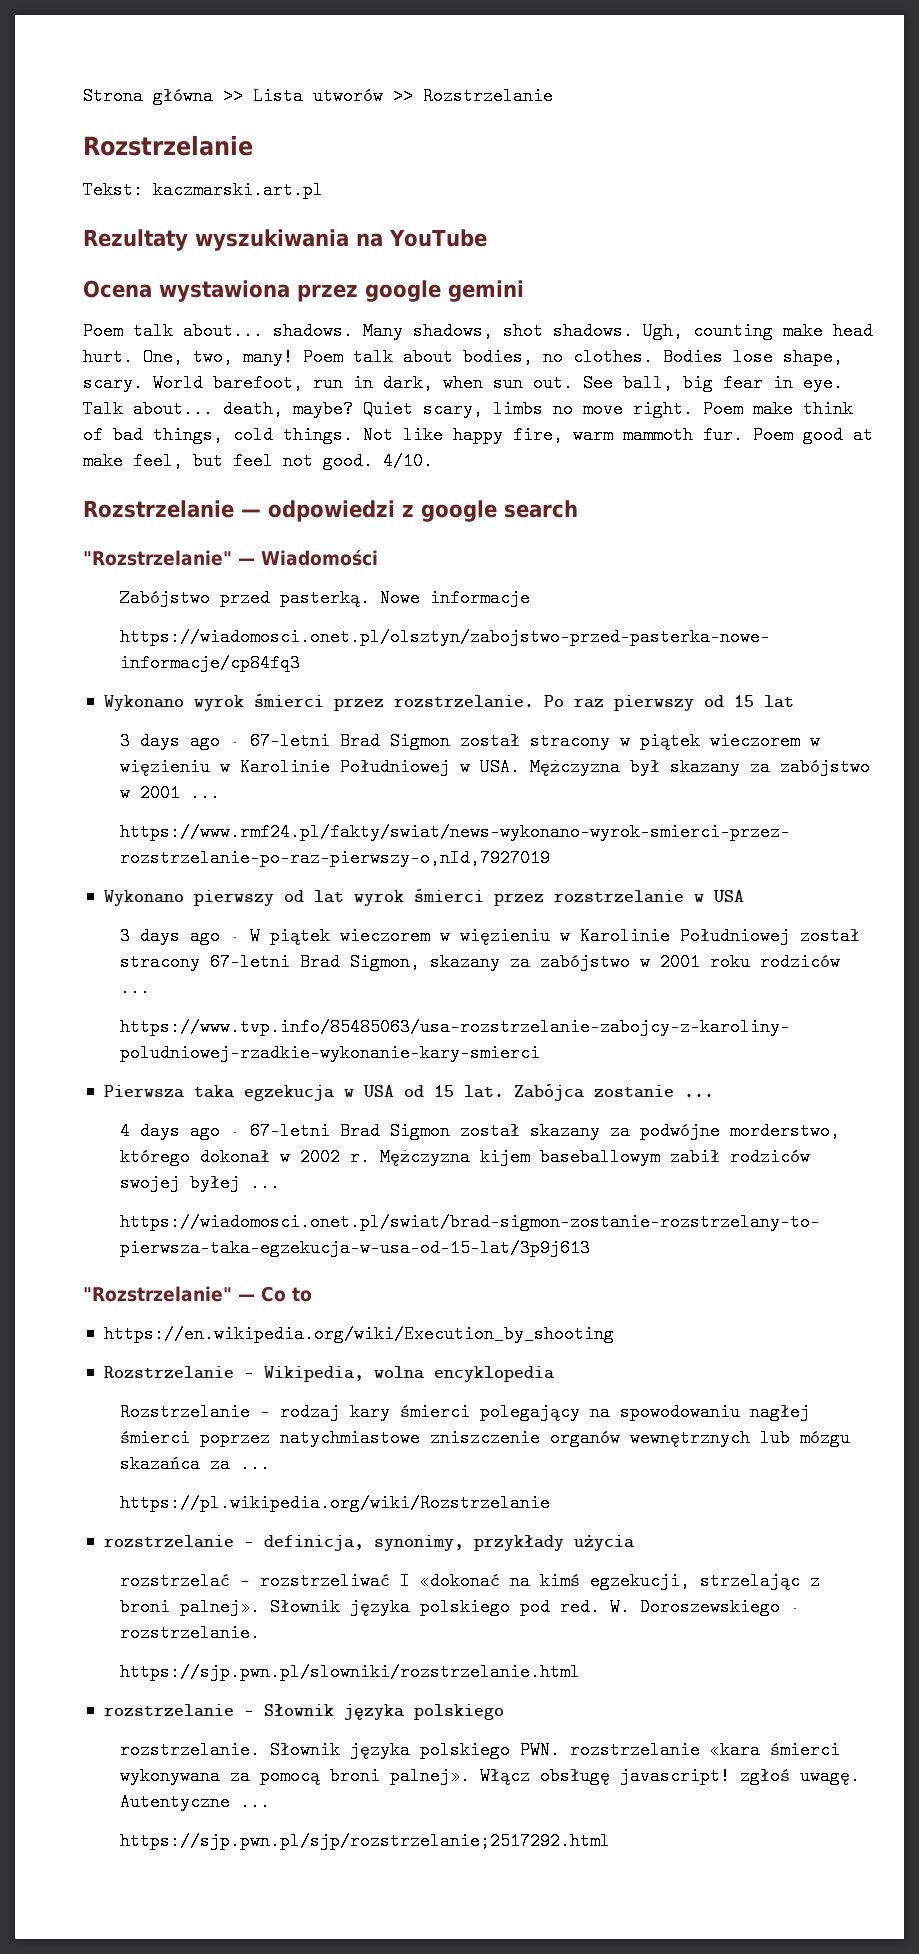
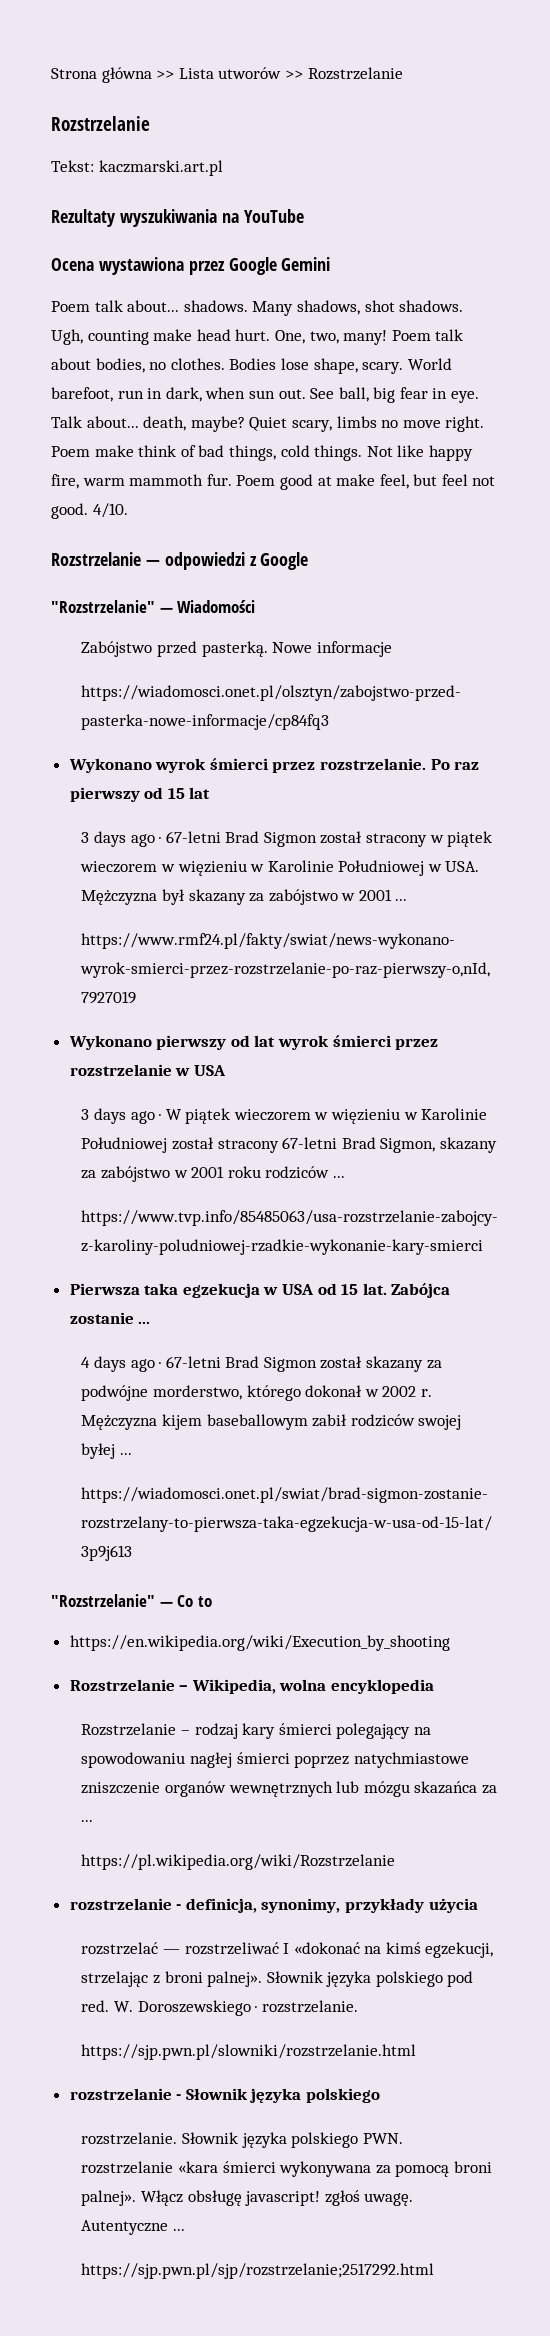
- Ocena wystawiona przez google gemini
+ Ocena wystawiona przez Google Gemini
- Rozstrzelanie — odpowiedzi z google search
+ Rozstrzelanie — odpowiedzi z Google

